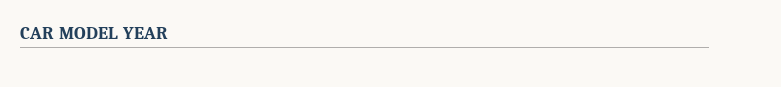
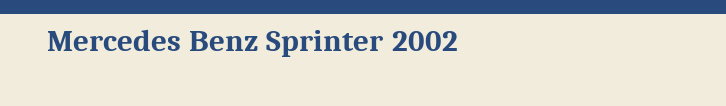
- CAR MODEL YEAR
+ Mercedes Benz Sprinter 2002

